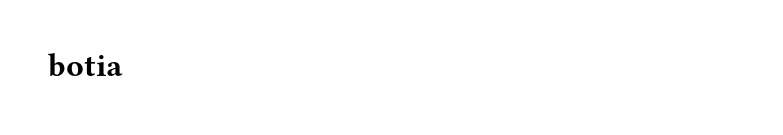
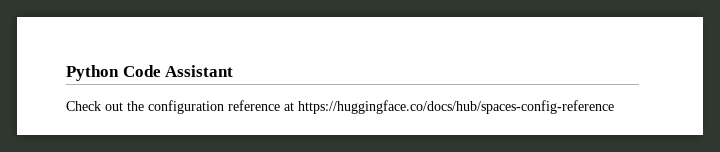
- botia
+ Python Code Assistant
+ Check out the configuration reference at https://huggingface.co/docs/hub/spaces-config-reference

